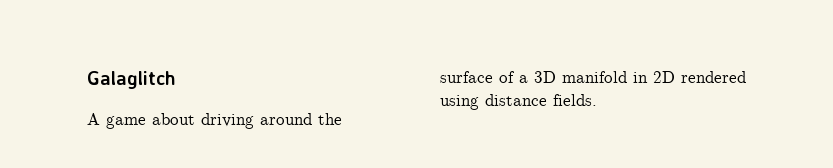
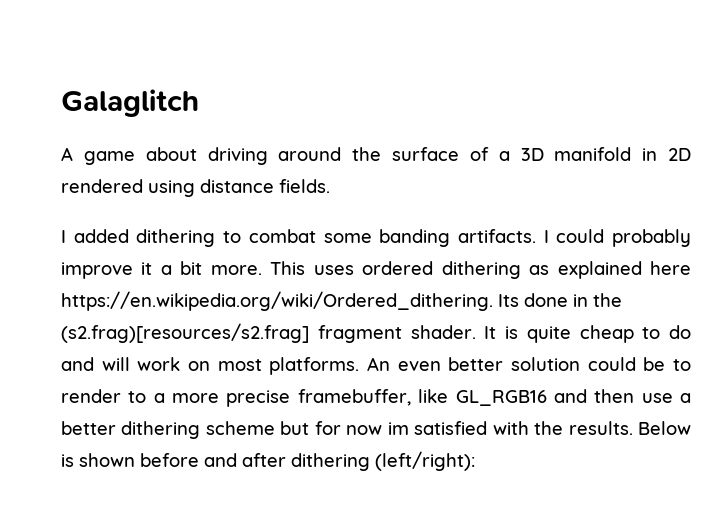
+ I added dithering to combat some banding artifacts. I could probably improve it a bit more. This uses ordered dithering as explained here https://en.wikipedia.org/wiki/Ordered_dithering. Its done in the (s2.frag)[resources/s2.frag] fragment shader. It is quite cheap to do and will work on most platforms. An even better solution could be to render to a more precise framebuffer, like GL_RGB16 and then use a better dithering scheme but for now im satisfied with the results. Below is shown before and after dithering (left/right):

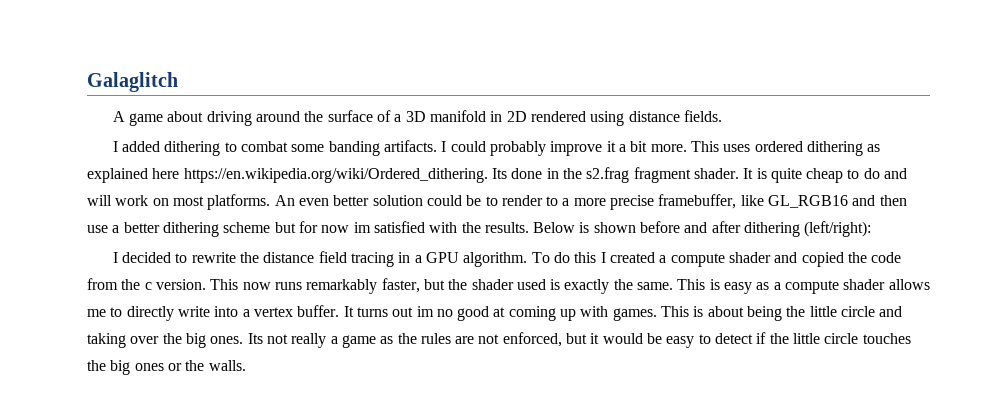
- This uses ordered dithering as explained here https://en.wikipedia.org/wiki/Ordered_dithering. Its done in the (s2.frag)[resources/s2.frag] fragment shader.
+ This uses ordered dithering as explained here https://en.wikipedia.org/wiki/Ordered_dithering. Its done in the s2.frag fragment shader.
+ I decided to rewrite the distance field tracing in a GPU algorithm. To do this I created a compute shader and copied the code from the c version. This now runs remarkably faster, but the shader used is exactly the same. This is easy as a compute shader allows me to directly write into a vertex buffer. It turns out im no good at coming up with games. This is about being the little circle and taking over the big ones. Its not really a game as the rules are not enforced, but it would be easy to detect if the little circle touches the big ones or the walls.

